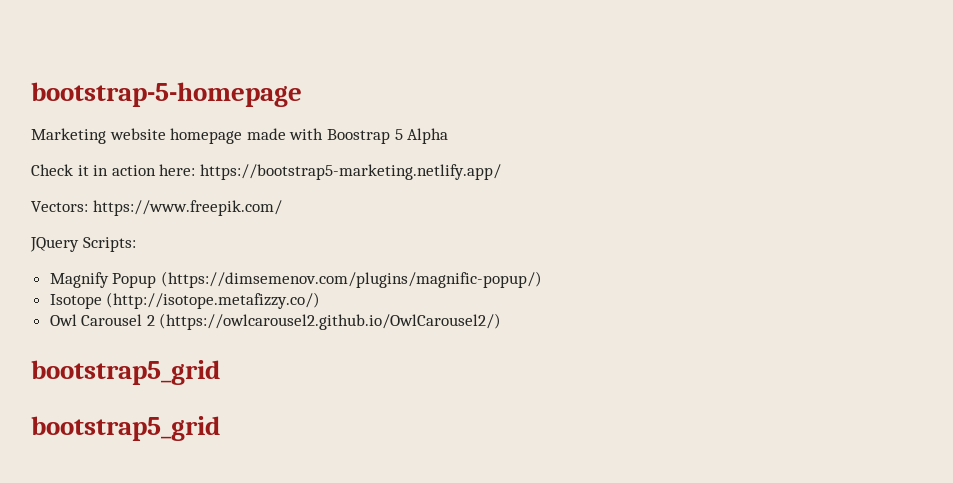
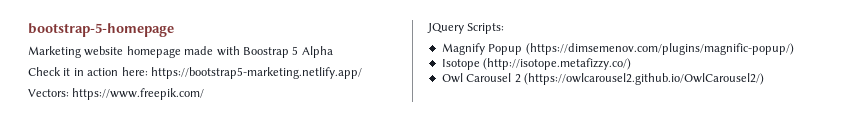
  Owl Carousel 2 (https://owlcarousel2.github.io/OwlCarousel2/)
- bootstrap5_grid
- bootstrap5_grid

